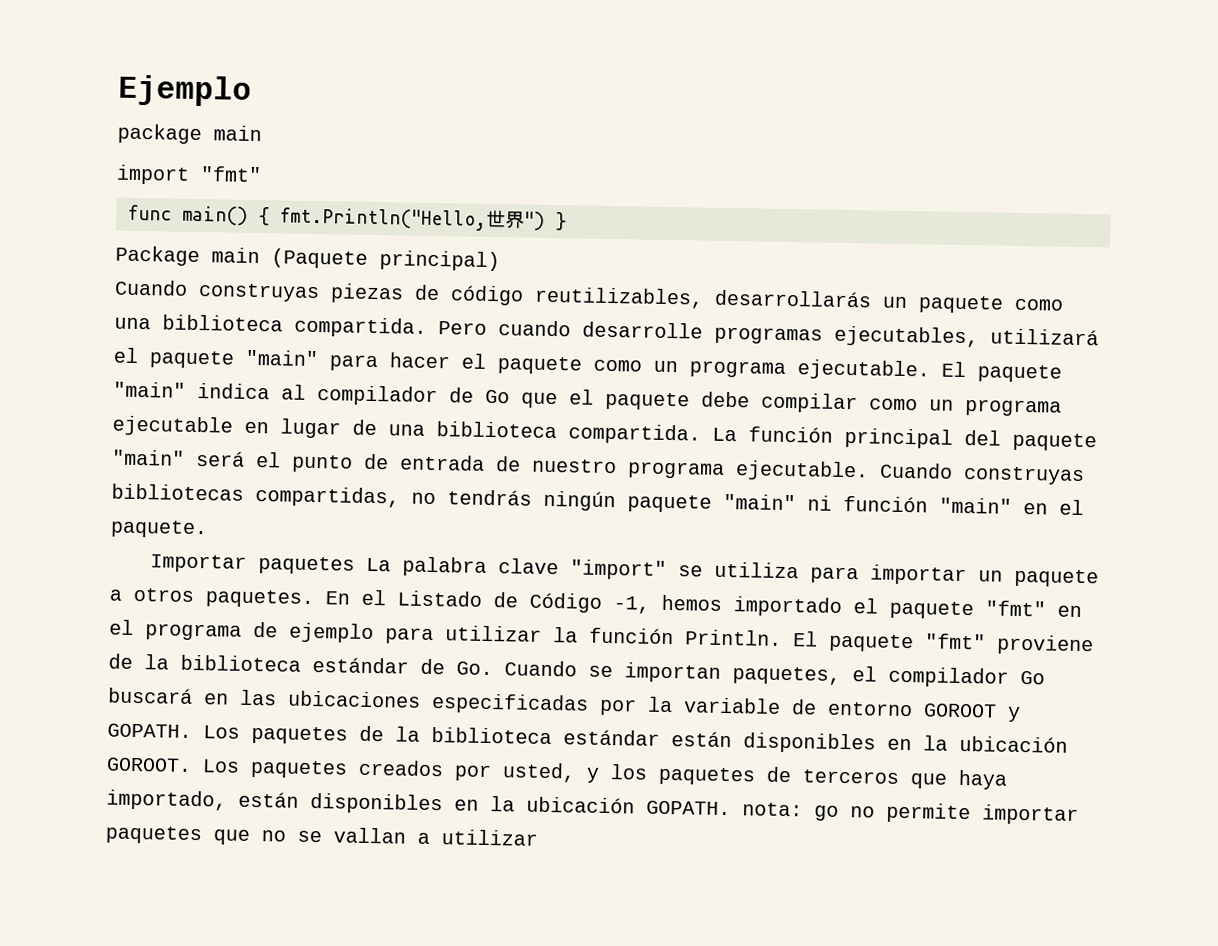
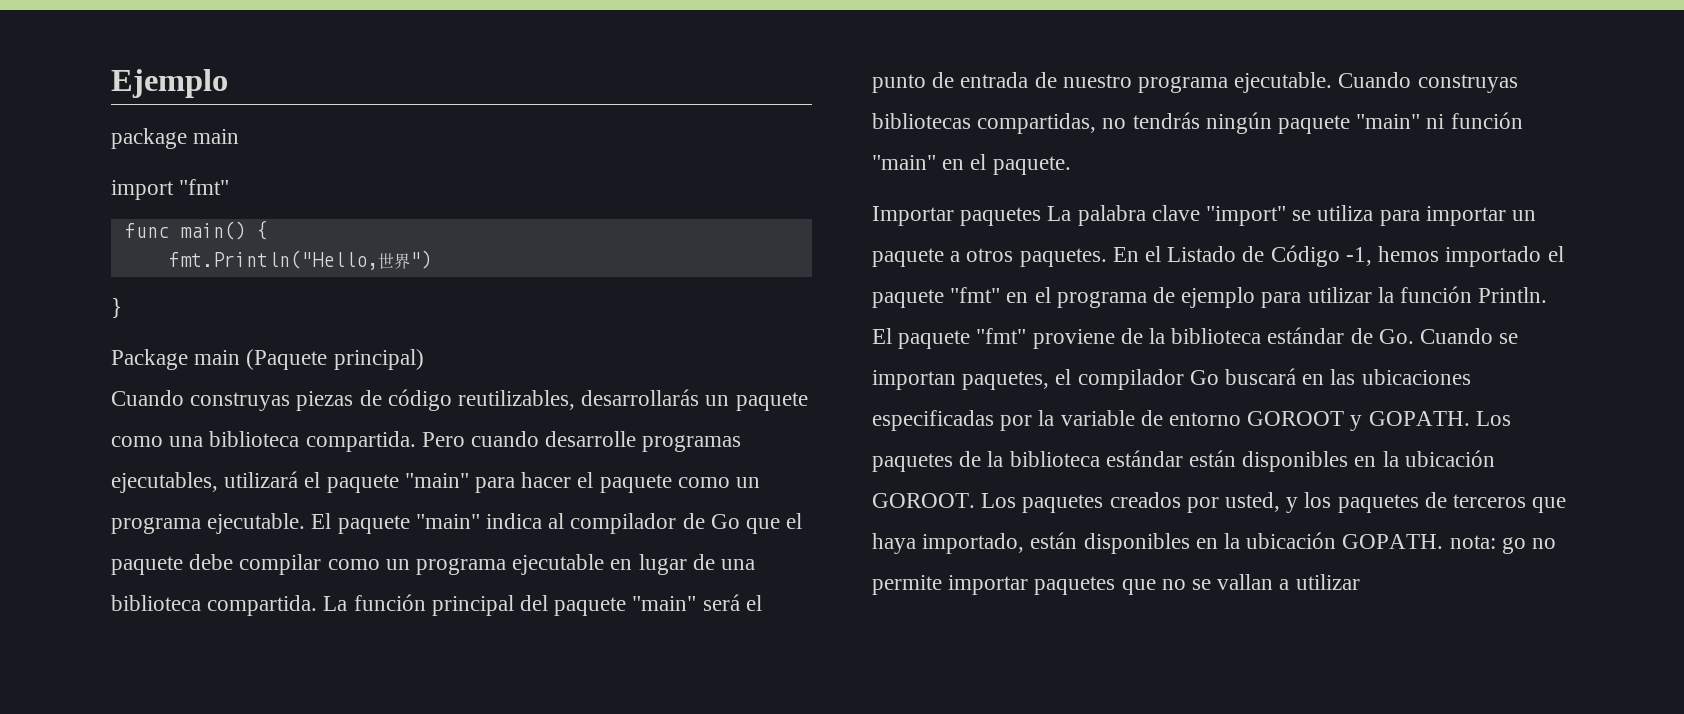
- func main() { fmt.Println("Hello,世界") }
+ func main() {
+ fmt.Println("Hello,世界")
+ }

